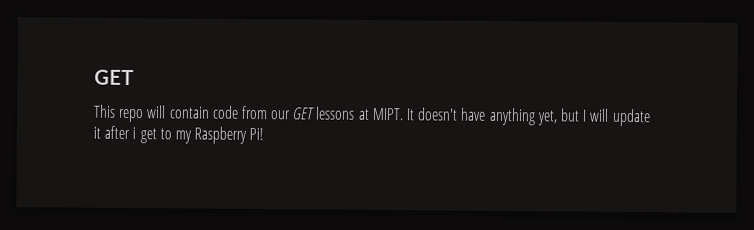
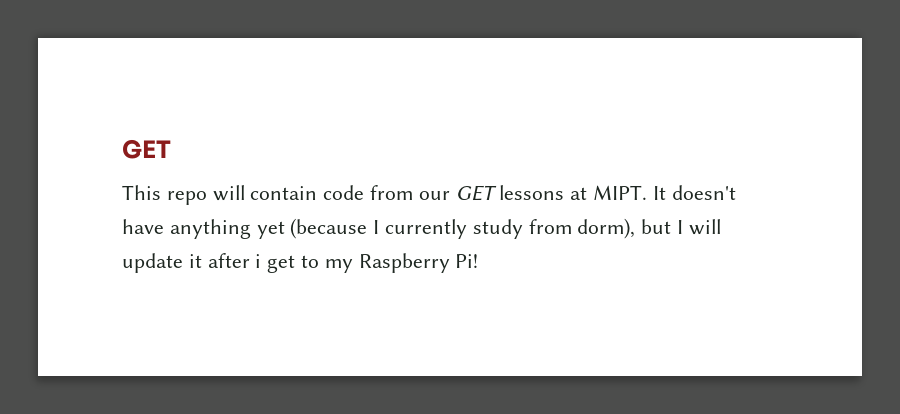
- It doesn't have anything yet, but I will update it after i get to my Raspberry Pi!
+ It doesn't have anything yet (because I currently study from dorm), but I will update it after i get to my Raspberry Pi!

